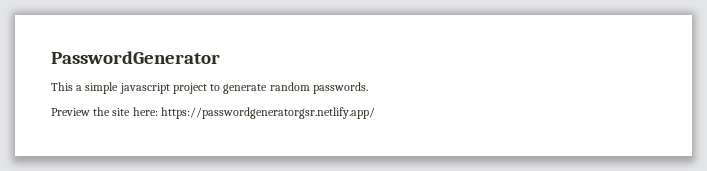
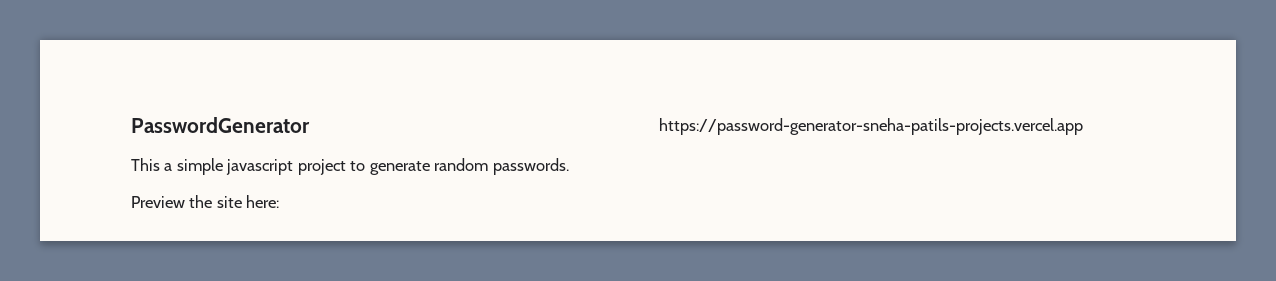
- Preview the site here: https://passwordgeneratorgsr.netlify.app/
+ Preview the site here: https://password-generator-sneha-patils-projects.vercel.app

